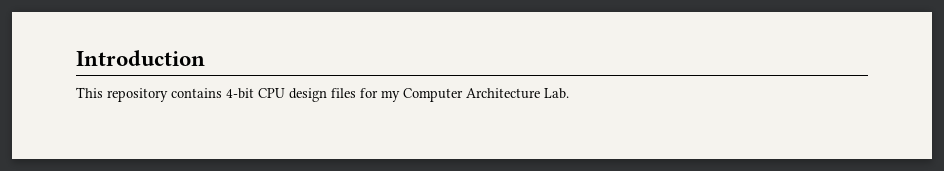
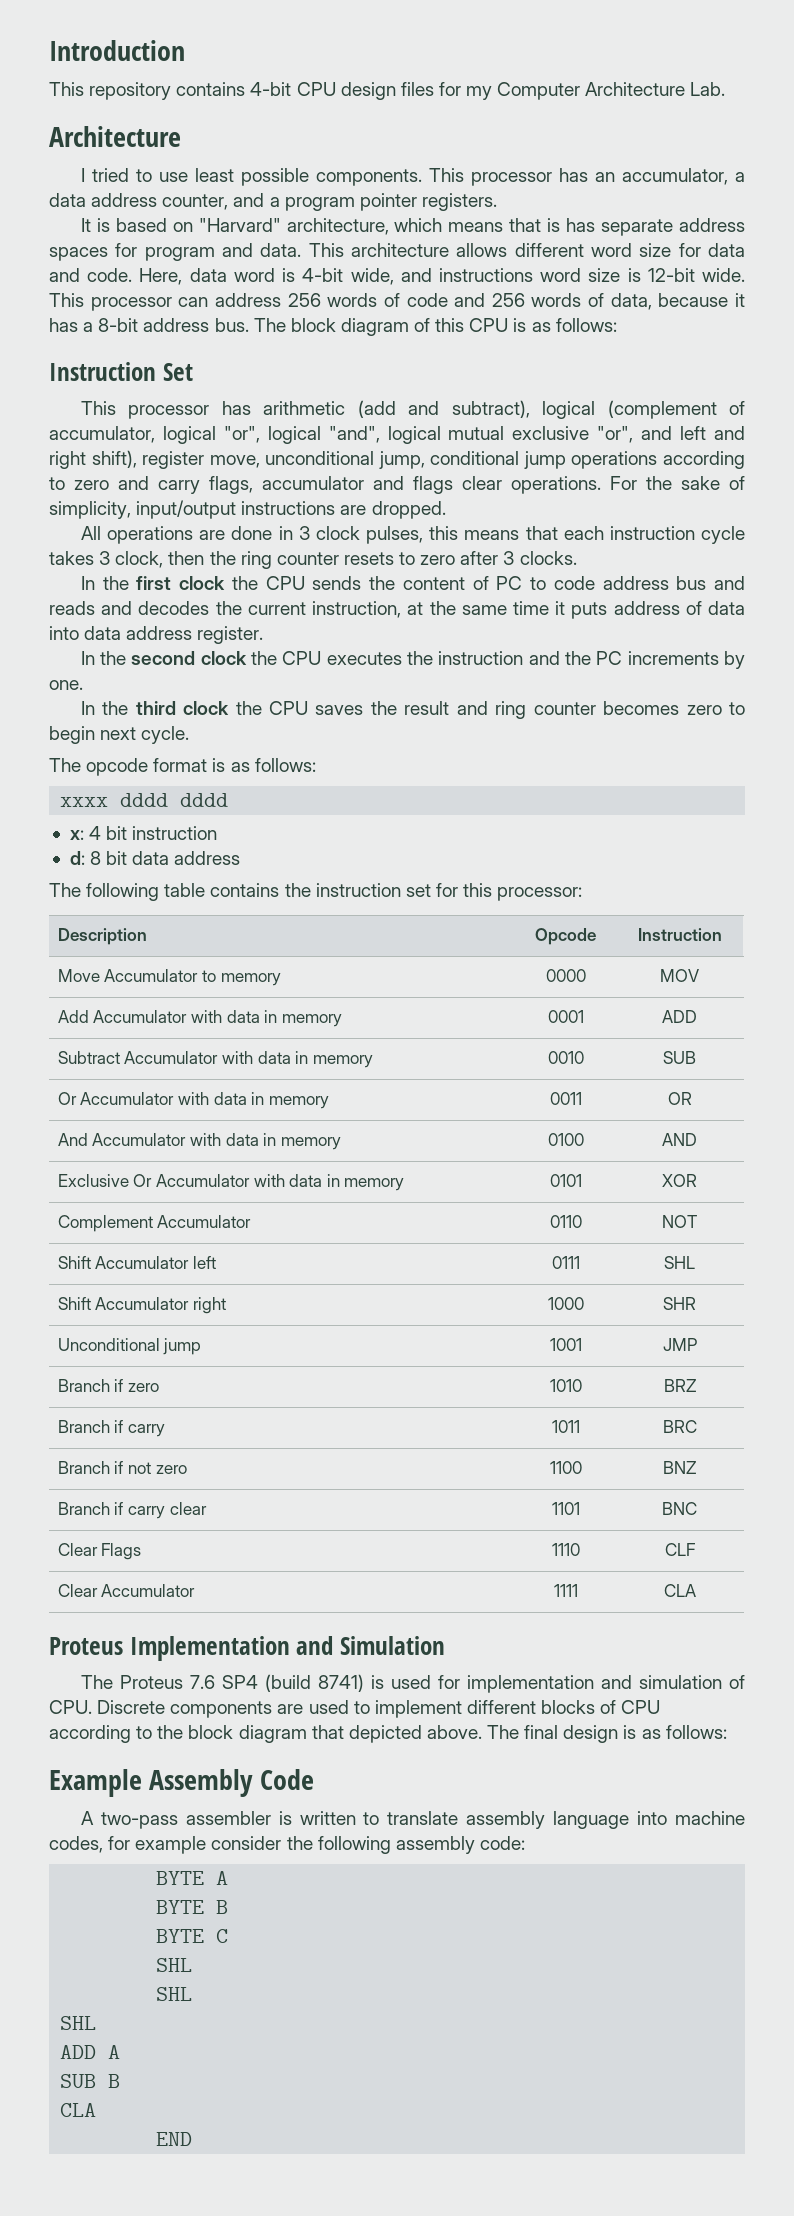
  This repository contains 4-bit CPU design files for my Computer Architecture Lab.
+ Architecture
+ I tried to use least possible components. This processor has an accumulator, a data address counter, and a program pointer registers.
+ It is based on "Harvard" architecture, which means that is has separate address spaces for program and data. This architecture allows different word size for data and code. Here, data word is 4-bit wide, and instructions word size is 12-bit wide. This processor can address 256 words of code and 256 words of data, because it has a 8-bit address bus. The block diagram of this CPU is as follows:
+ Instruction Set
+ This processor has arithmetic (add and subtract), logical (complement of accumulator, logical "or", logical "and", logical mutual exclusive "or", and left and right shift), register move, unconditional jump, conditional jump operations according to zero and carry flags, accumulator and flags clear operations. For the sake of simplicity, input/output instructions are dropped.
+ All operations are done in 3 clock pulses, this means that each instruction cycle takes 3 clock, then the ring counter resets to zero after 3 clocks.
+ In the first clock the CPU sends the content of PC to code address bus and reads and decodes the current instruction, at the same time it puts address of data into data address register.
+ In the second clock the CPU executes the instruction and the PC increments by one.
+ In the third clock the CPU saves the result and ring counter becomes zero to begin next cycle.
+ The opcode format is as follows:
+ xxxx dddd dddd
+ x: 4 bit instruction
+ d: 8 bit data address
+ The following table contains the instruction set for this processor:
+ Description | Opcode | Instruction
+ Move Accumulator to memory | 0000 | MOV
+ Add Accumulator with data in memory | 0001 | ADD
+ Subtract Accumulator with data in memory | 0010 | SUB
+ Or Accumulator with data in memory | 0011 | OR
+ And Accumulator with data in memory | 0100 | AND
+ Exclusive Or Accumulator with data in memory | 0101 | XOR
+ Complement Accumulator | 0110 | NOT
+ Shift Accumulator left | 0111 | SHL
+ Shift Accumulator right | 1000 | SHR
+ Unconditional jump | 1001 | JMP
+ Branch if zero | 1010 | BRZ
+ Branch if carry | 1011 | BRC
+ Branch if not zero | 1100 | BNZ
+ Branch if carry clear | 1101 | BNC
+ Clear Flags | 1110 | CLF
+ Clear Accumulator | 1111 | CLA
+ Proteus Implementation and Simulation
+ The Proteus 7.6 SP4 (build 8741) is used for implementation and simulation of CPU. Discrete components are used to implement different blocks of CPU according to the block diagram that depicted above. The final design is as follows:
+ Example Assembly Code
+ A two-pass assembler is written to translate assembly language into machine codes, for example consider the following assembly code:
+ BYTE A
+ BYTE B
+ BYTE C
+ SHL
+ SHL
+ SHL
+ ADD A
+ SUB B
+ CLA
+ END

